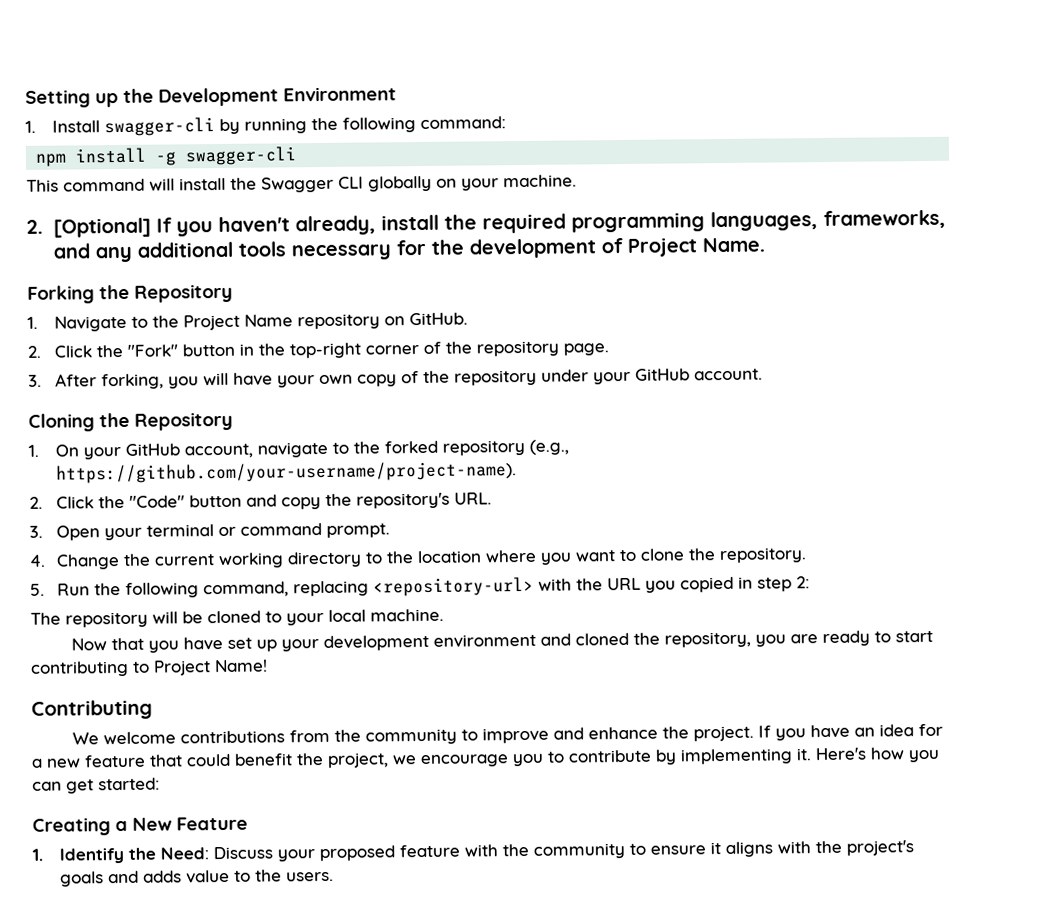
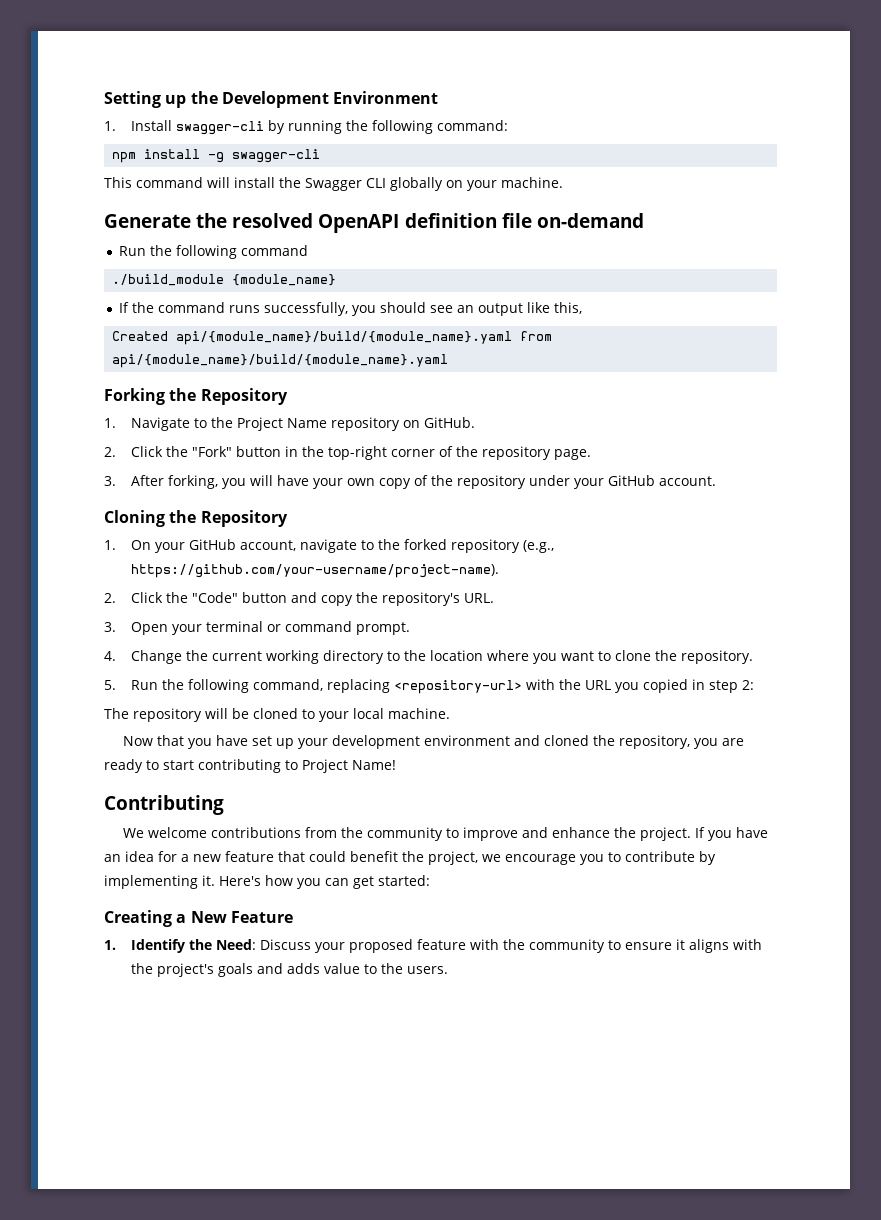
- 2. [Optional] If you haven't already, install the required programming languages, frameworks, and any additional tools necessary for the development of Project Name.
+ Generate the resolved OpenAPI definition file on-demand
+ Run the following command
+ ./build_module {module_name}
+ If the command runs successfully, you should see an output like this,
+ Created api/{module_name}/build/{module_name}.yaml from api/{module_name}/build/{module_name}.yaml

